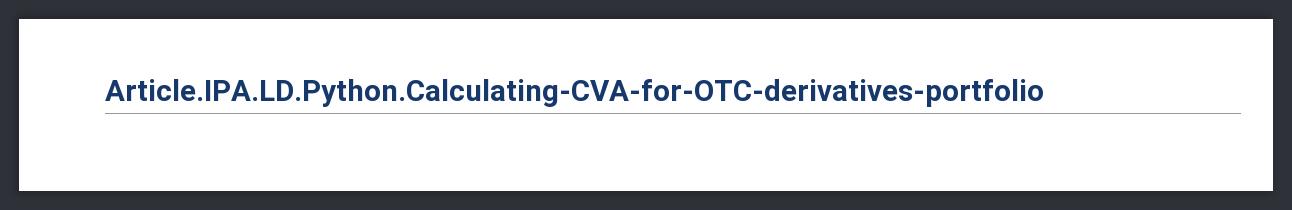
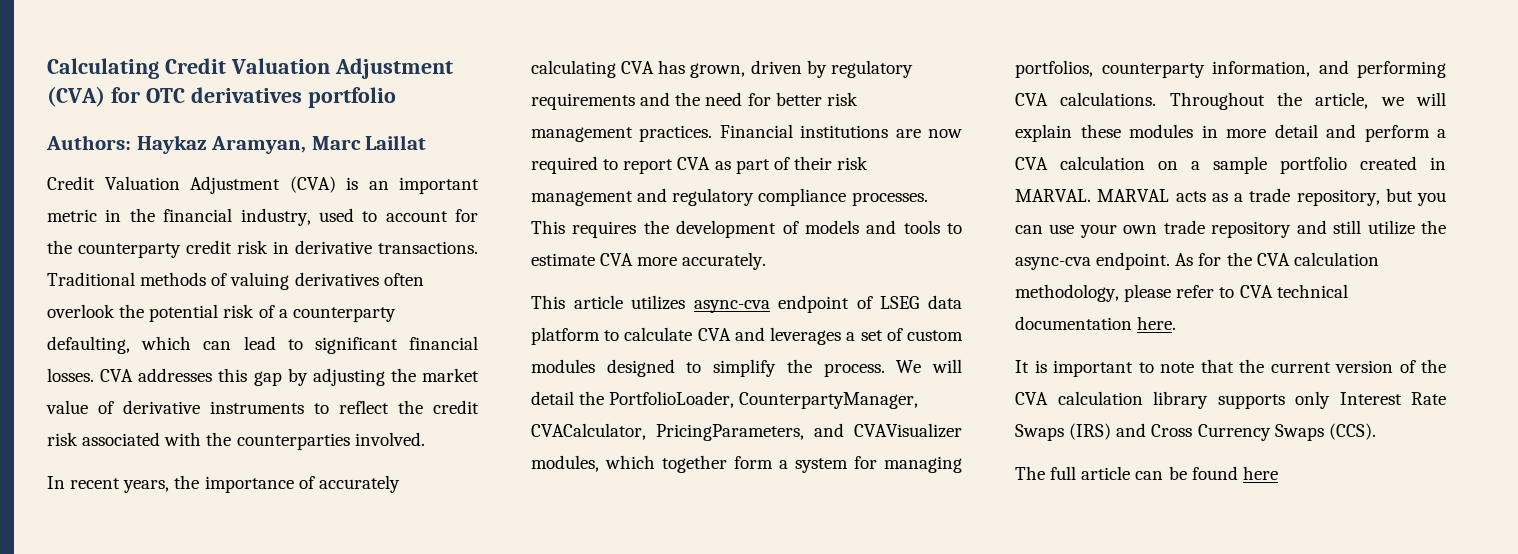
- Article.IPA.LD.Python.Calculating-CVA-for-OTC-derivatives-portfolio
+ Calculating Credit Valuation Adjustment (CVA) for OTC derivatives portfolio
+ Authors: Haykaz Aramyan, Marc Laillat
+ Credit Valuation Adjustment (CVA) is an important metric in the financial industry, used to account for the counterparty credit risk in derivative transactions. Traditional methods of valuing derivatives often overlook the potential risk of a counterparty defaulting, which can lead to significant financial losses. CVA addresses this gap by adjusting the market value of derivative instruments to reflect the credit risk associated with the counterparties involved.
+ In recent years, the importance of accurately calculating CVA has grown, driven by regulatory requirements and the need for better risk management practices. Financial institutions are now required to report CVA as part of their risk management and regulatory compliance processes. This requires the development of models and tools to estimate CVA more accurately.
+ This article utilizes async-cva endpoint of LSEG data platform to calculate CVA and leverages a set of custom modules designed to simplify the process. We will detail the PortfolioLoader, CounterpartyManager, CVACalculator, PricingParameters, and CVAVisualizer modules, which together form a system for managing portfolios, counterparty information, and performing CVA calculations. Throughout the article, we will explain these modules in more detail and perform a CVA calculation on a sample portfolio created in MARVAL. MARVAL acts as a trade repository, but you can use your own trade repository and still utilize the async-cva endpoint. As for the CVA calculation methodology, please refer to CVA technical documentation here.
+ It is important to note that the current version of the CVA calculation library supports only Interest Rate Swaps (IRS) and Cross Currency Swaps (CCS).
+ The full article can be found here

